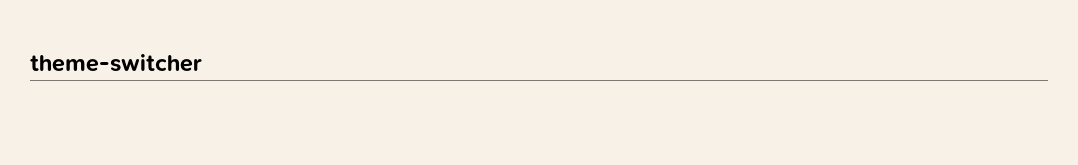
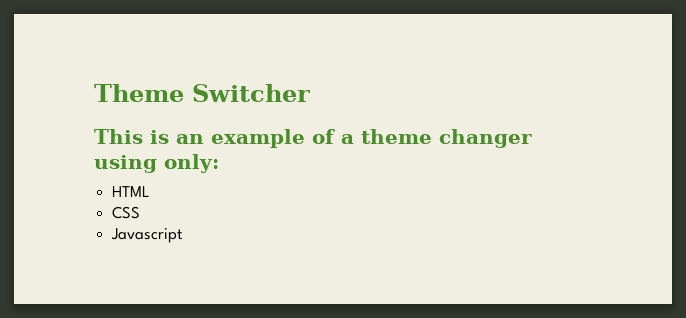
- theme-switcher
+ Theme Switcher
+ This is an example of a theme changer using only:
+ HTML
+ CSS
+ Javascript

